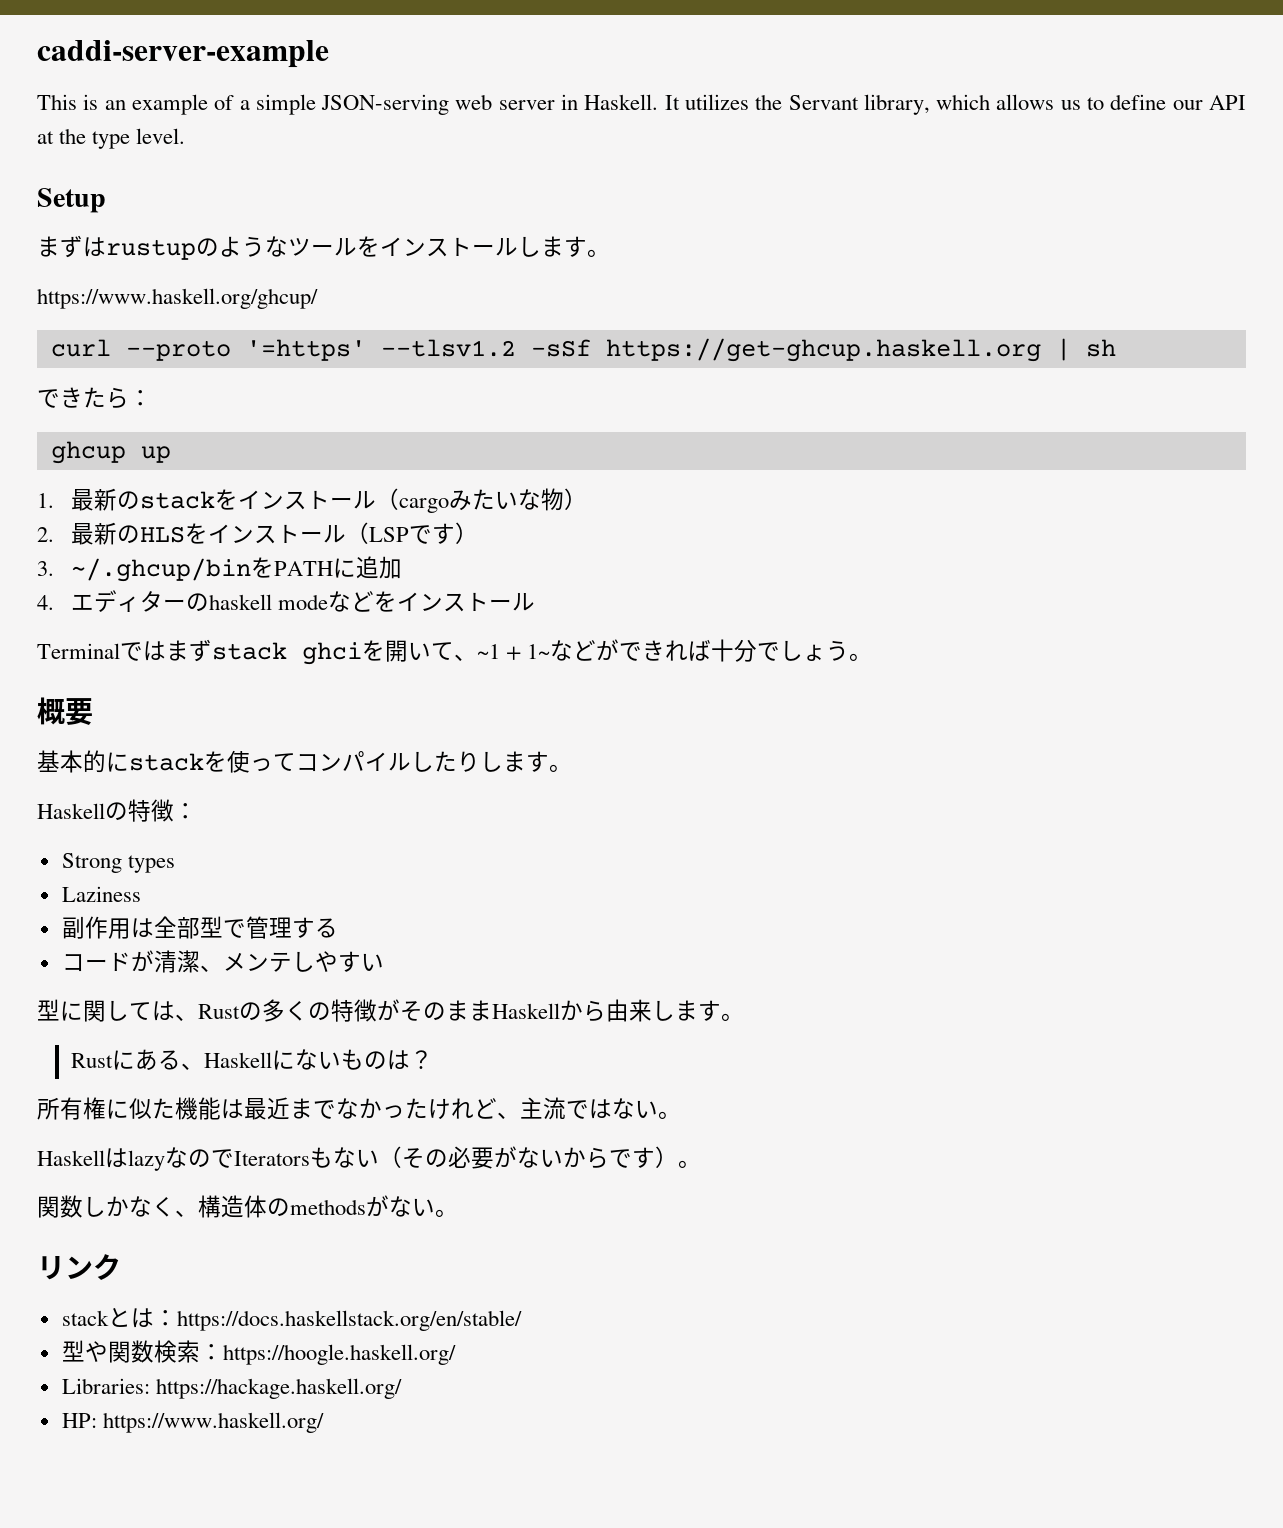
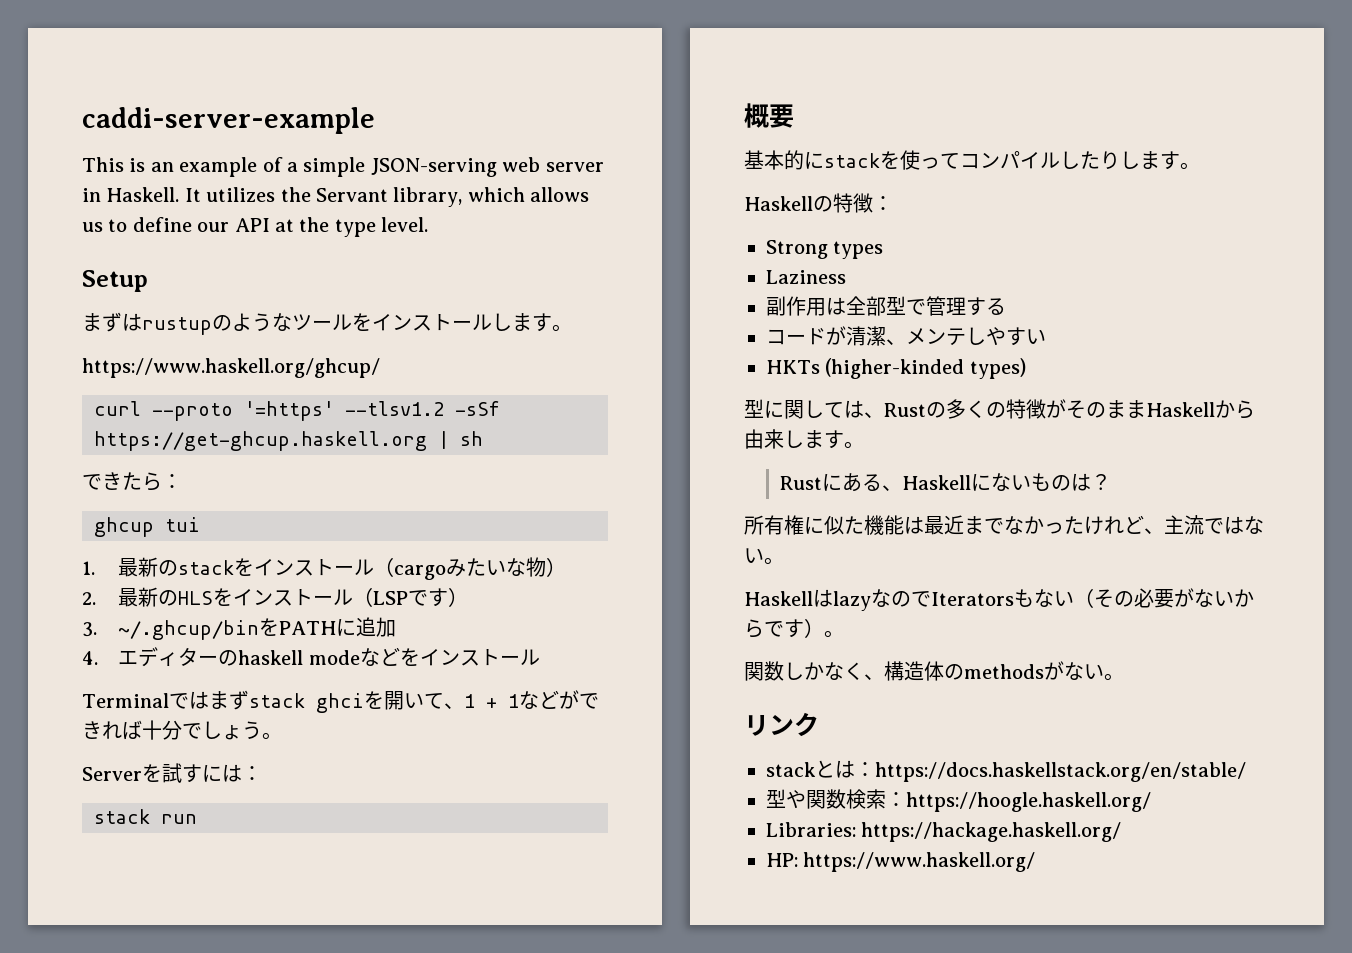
- ghcup up
+ ghcup tui
- Terminalではまずstack ghciを開いて、~1 + 1~などができれば十分でしょう。
+ Terminalではまずstack ghciを開いて、1 + 1などができれば十分でしょう。
+ Serverを試すには：
+ stack run
+ HKTs (higher-kinded types)

